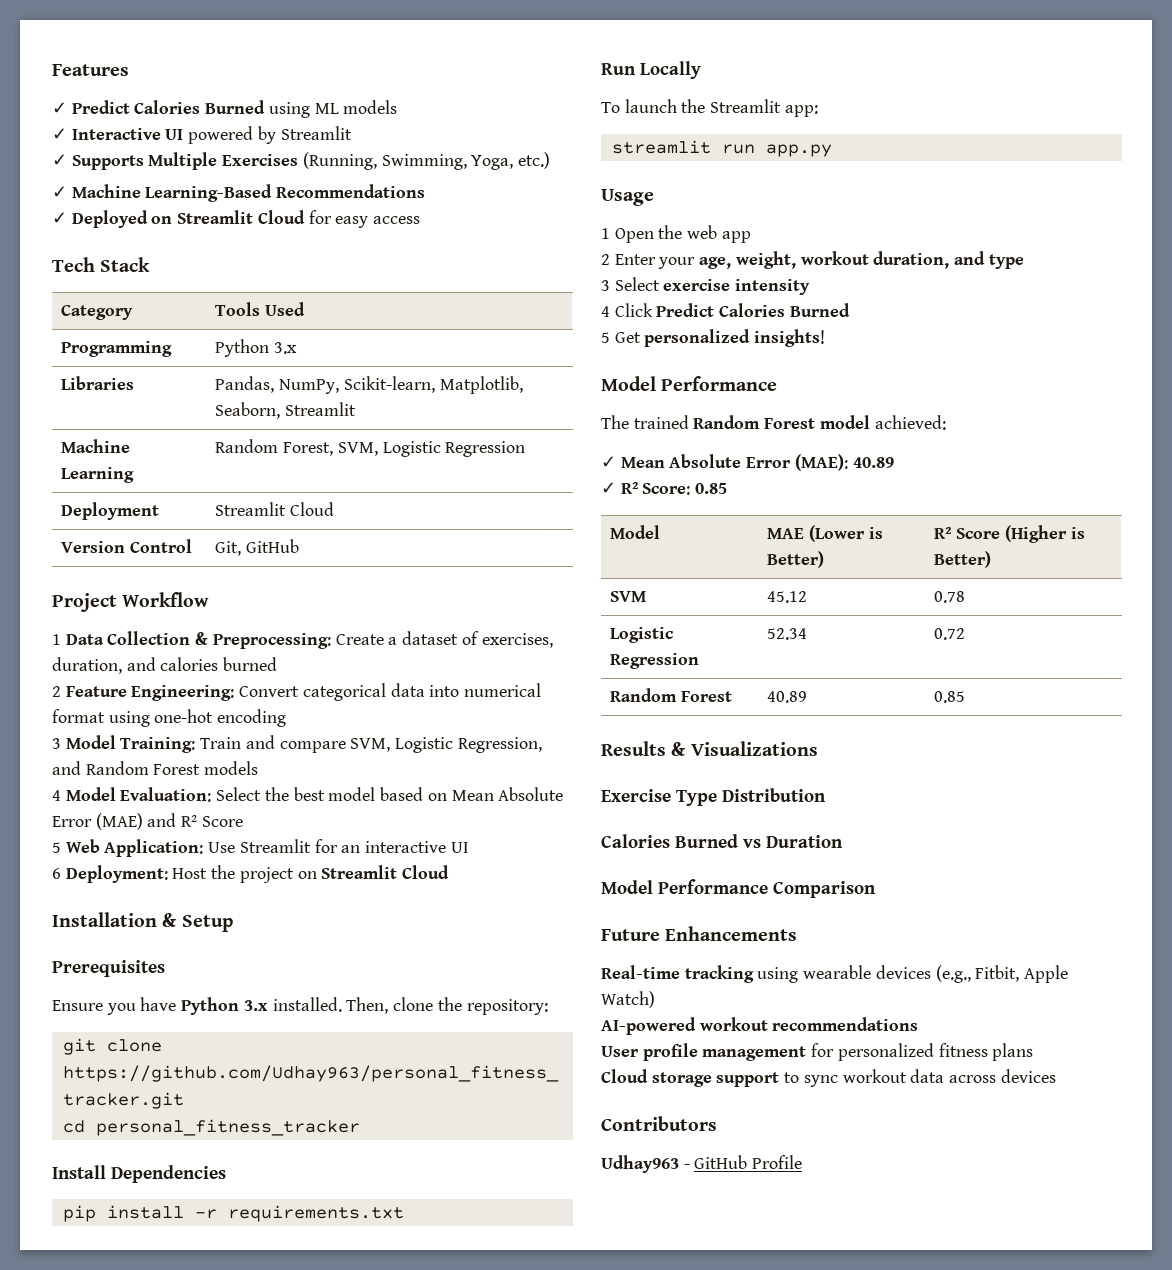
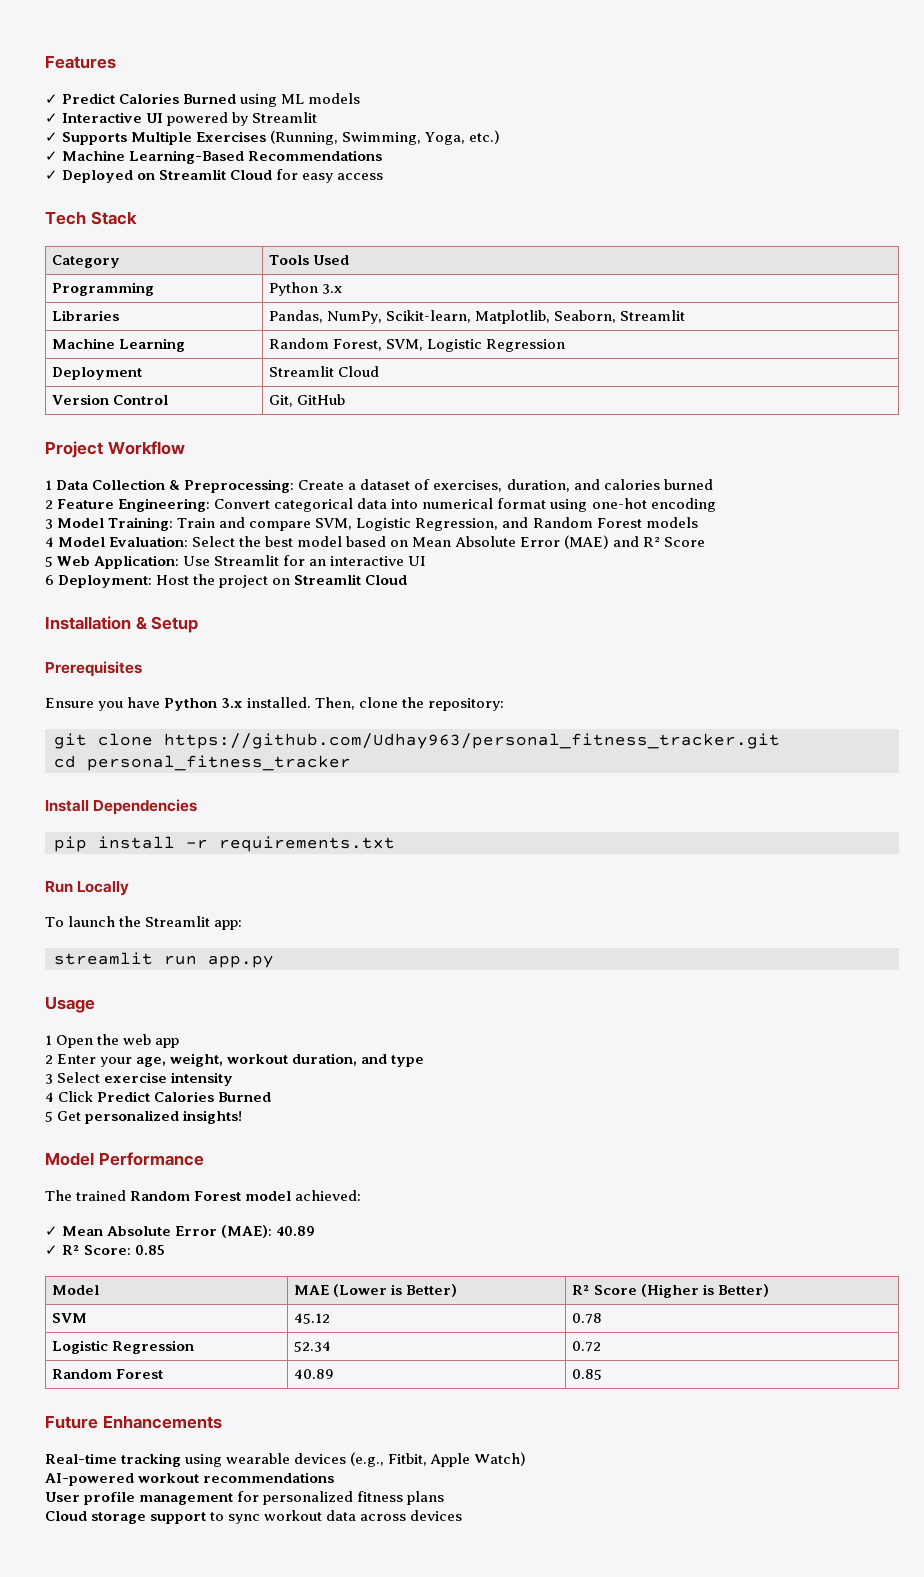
- Results & Visualizations
- Exercise Type Distribution
- Calories Burned vs Duration
- Model Performance Comparison
- Contributors
- Udhay963 - GitHub Profile

